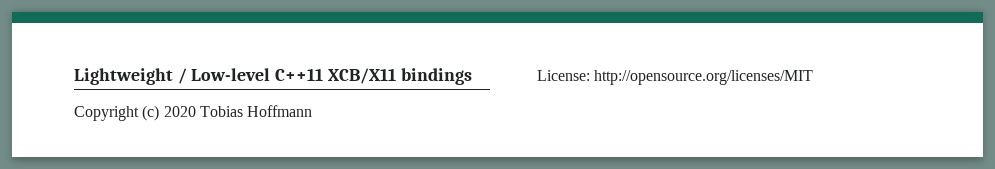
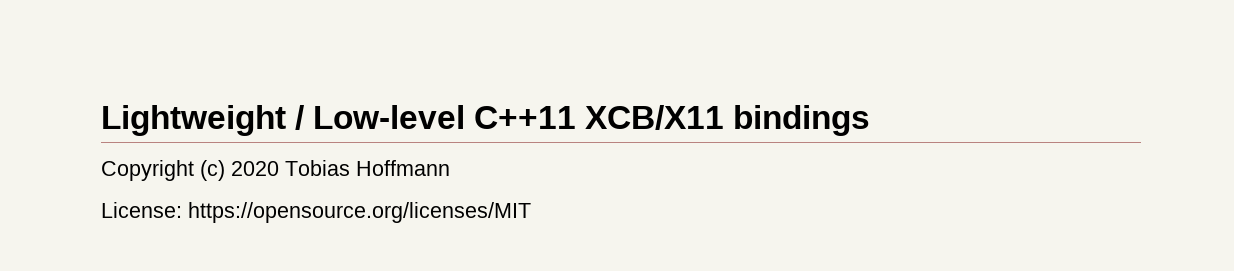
- License: http://opensource.org/licenses/MIT
+ License: https://opensource.org/licenses/MIT

